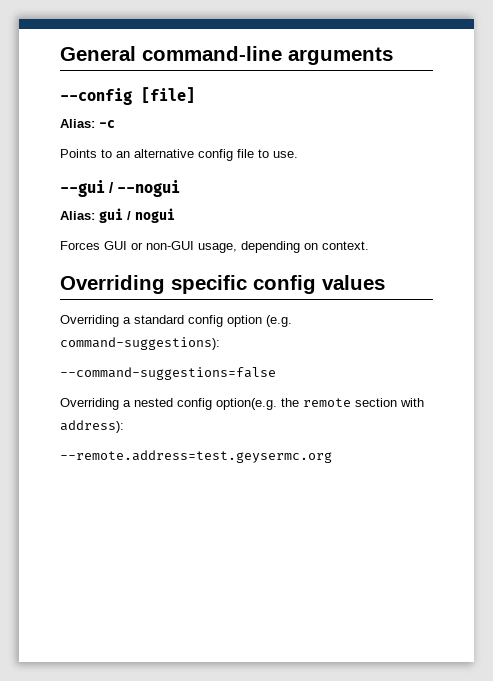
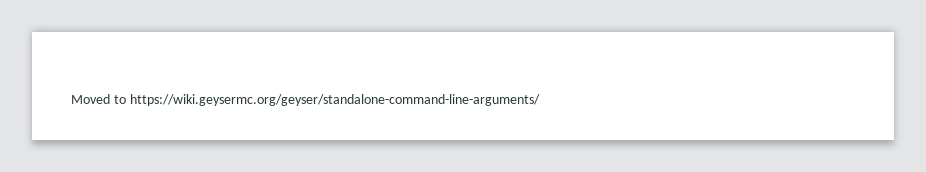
- General command-line arguments
- --config [file]
- Alias: -c
- Points to an alternative config file to use.
- --gui / --nogui
- Alias: gui / nogui
- Forces GUI or non-GUI usage, depending on context.
- Overriding specific config values
- Overriding a standard config option (e.g. command-suggestions):
- --command-suggestions=false
- Overriding a nested config option(e.g. the remote section with address):
- --remote.address=test.geysermc.org
+ Moved to https://wiki.geysermc.org/geyser/standalone-command-line-arguments/

